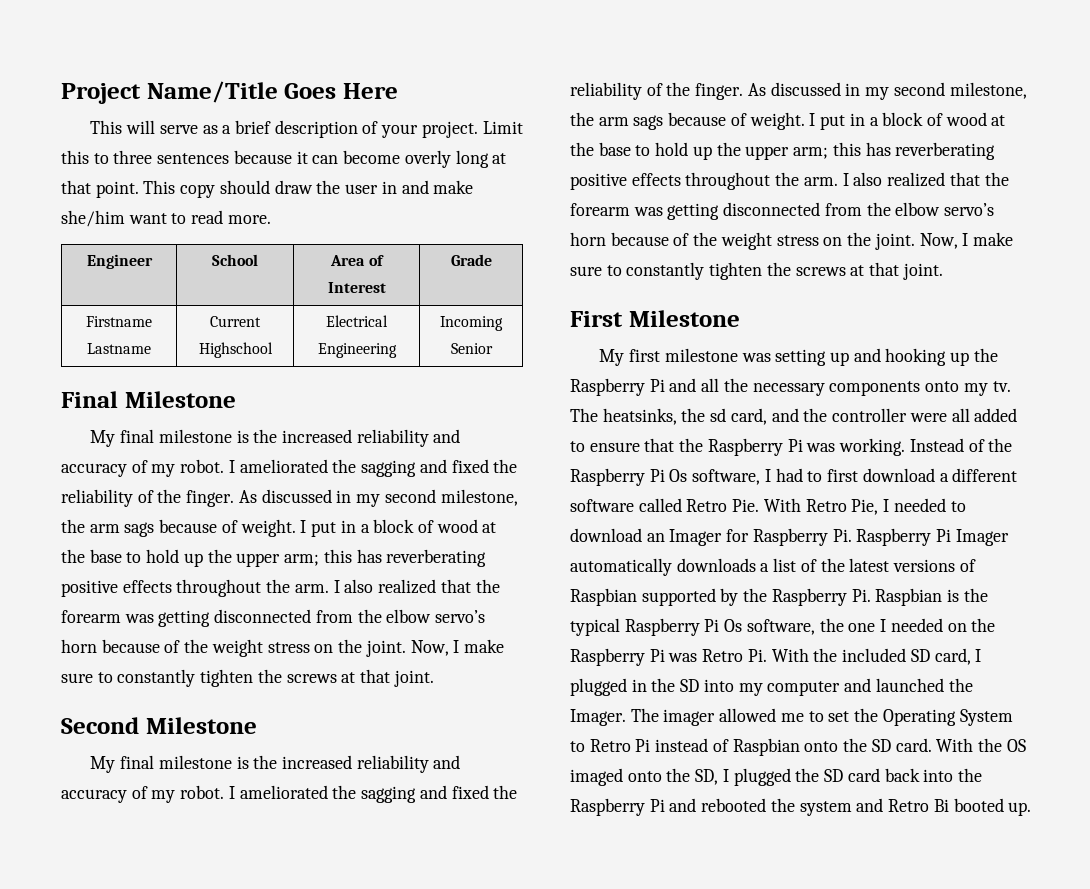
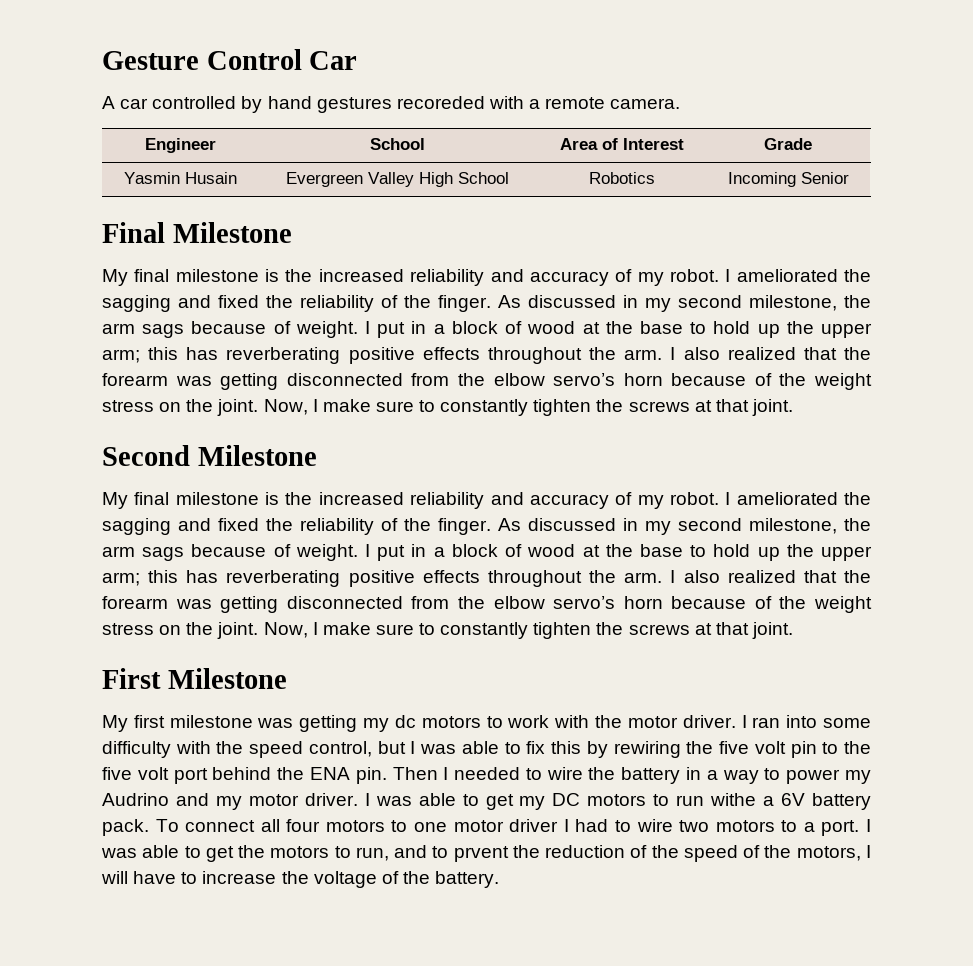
- Project Name/Title Goes Here
- This will serve as a brief description of your project. Limit this to three sentences because it can become overly long at that point. This copy should draw the user in and make she/him want to read more.
+ Gesture Control Car
+ A car controlled by hand gestures recoreded with a remote camera.
- Firstname Lastname | Current Highschool | Electrical Engineering | Incoming Senior
+ Yasmin Husain | Evergreen Valley High School | Robotics | Incoming Senior
- My first milestone was setting up and hooking up the Raspberry Pi and all the necessary components onto my tv. The heatsinks, the sd card, and the controller were all added to ensure that the Raspberry Pi was working. Instead of the Raspberry Pi Os software, I had to first download a different software called Retro Pie. With Retro Pie, I needed to download an Imager for Raspberry Pi. Raspberry Pi Imager automatically downloads a list of the latest versions of Raspbian supported by the Raspberry Pi. Raspbian is the typical Raspberry Pi Os software, the one I needed on the Raspberry Pi was Retro Pi. With the included SD card, I plugged in the SD into my computer and launched the Imager. The imager allowed me to set the Operating System to Retro Pi instead of Raspbian onto the SD card. With the OS imaged onto the SD, I plugged the SD card back into the Raspberry Pi and rebooted the system and Retro Bi booted up.
+ My first milestone was getting my dc motors to work with the motor driver. I ran into some difficulty with the speed control, but I was able to fix this by rewiring the five volt pin to the five volt port behind the ENA pin. Then I needed to wire the battery in a way to power my Audrino and my motor driver. I was able to get my DC motors to run withe a 6V battery pack. To connect all four motors to one motor driver I had to wire two motors to a port. I was able to get the motors to run, and to prvent the reduction of the speed of the motors, I will have to increase the voltage of the battery.

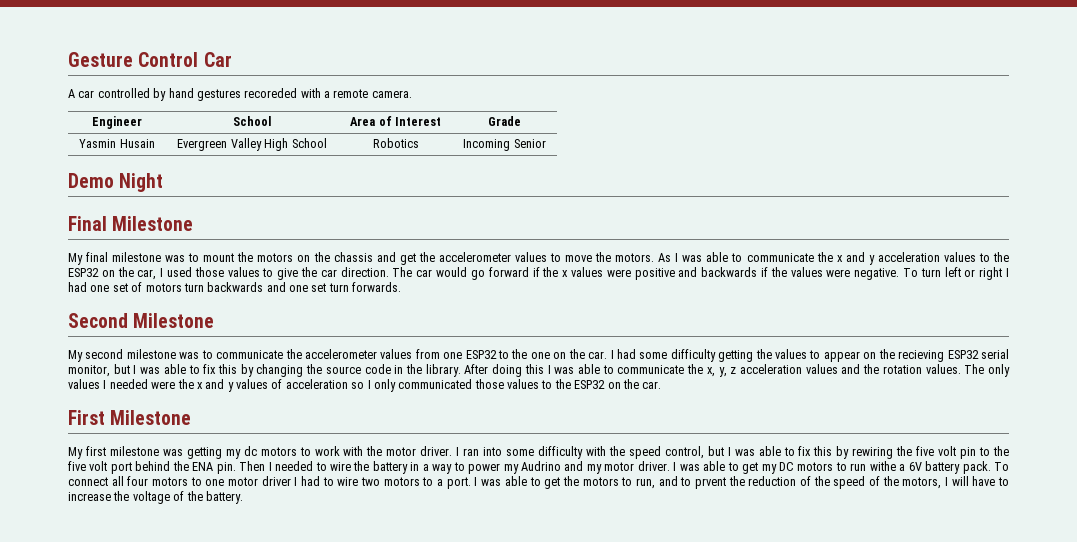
+ Demo Night
  Final Milestone
- My final milestone is the increased reliability and accuracy of my robot. I ameliorated the sagging and fixed the reliability of the finger. As discussed in my second milestone, the arm sags because of weight. I put in a block of wood at the base to hold up the upper arm; this has reverberating positive effects throughout the arm. I also realized that the forearm was getting disconnected from the elbow servo’s horn because of the weight stress on the joint. Now, I make sure to constantly tighten the screws at that joint.
+ My final milestone was to mount the motors on the chassis and get the accelerometer values to move the motors. As I was able to communicate the x and y acceleration values to the ESP32 on the car, I used those values to give the car direction. The car would go forward if the x values were positive and backwards if the values were negative. To turn left or right I had one set of motors turn backwards and one set turn forwards.
  Second Milestone
- My final milestone is the increased reliability and accuracy of my robot. I ameliorated the sagging and fixed the reliability of the finger. As discussed in my second milestone, the arm sags because of weight. I put in a block of wood at the base to hold up the upper arm; this has reverberating positive effects throughout the arm. I also realized that the forearm was getting disconnected from the elbow servo’s horn because of the weight stress on the joint. Now, I make sure to constantly tighten the screws at that joint.
+ My second milestone was to communicate the accelerometer values from one ESP32 to the one on the car. I had some difficulty getting the values to appear on the recieving ESP32 serial monitor, but I was able to fix this by changing the source code in the library. After doing this I was able to communicate the x, y, z acceleration values and the rotation values. The only values I needed were the x and y values of acceleration so I only communicated those values to the ESP32 on the car.

